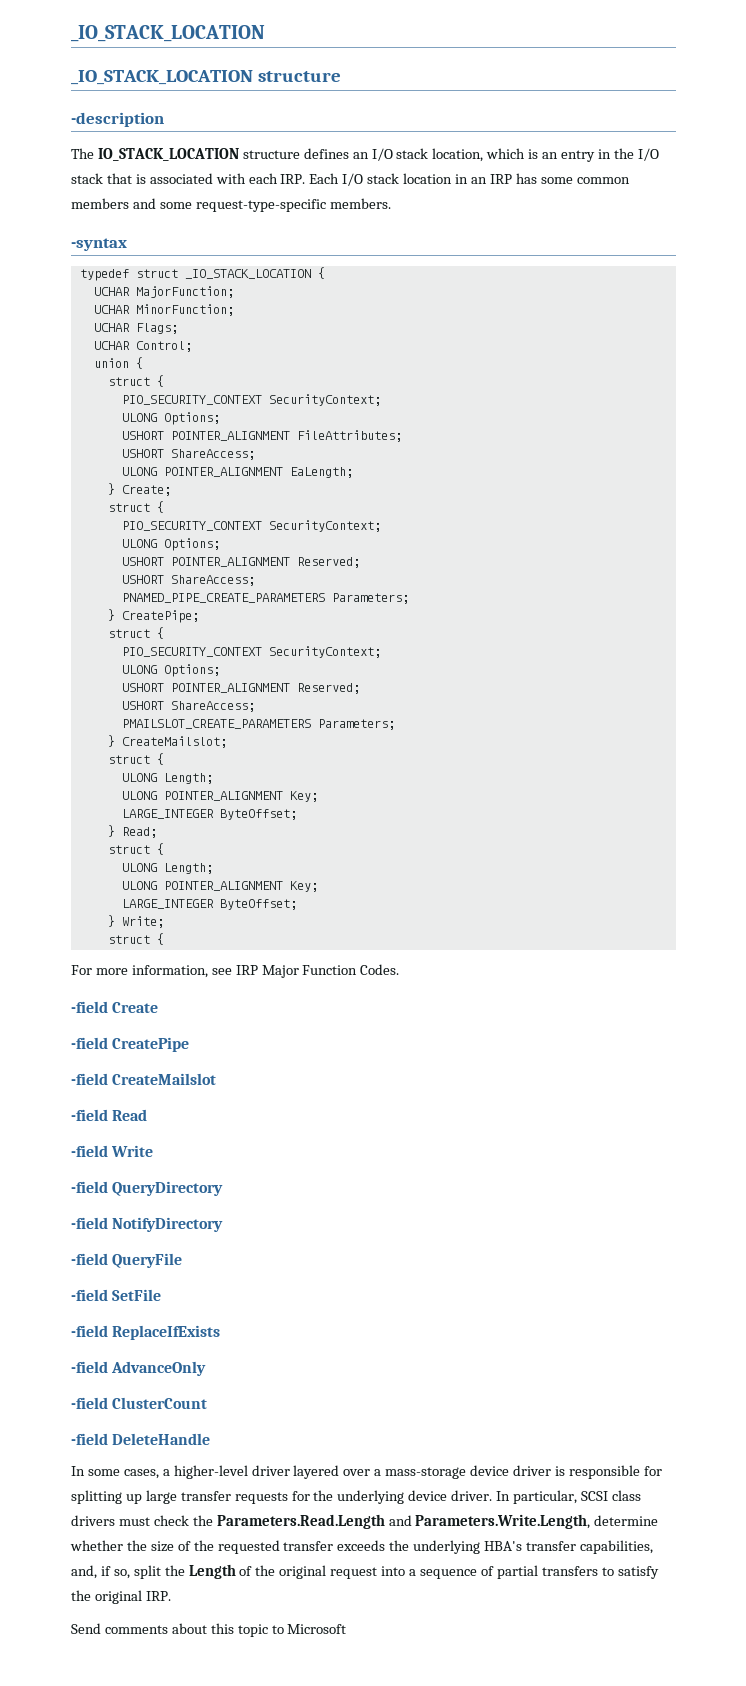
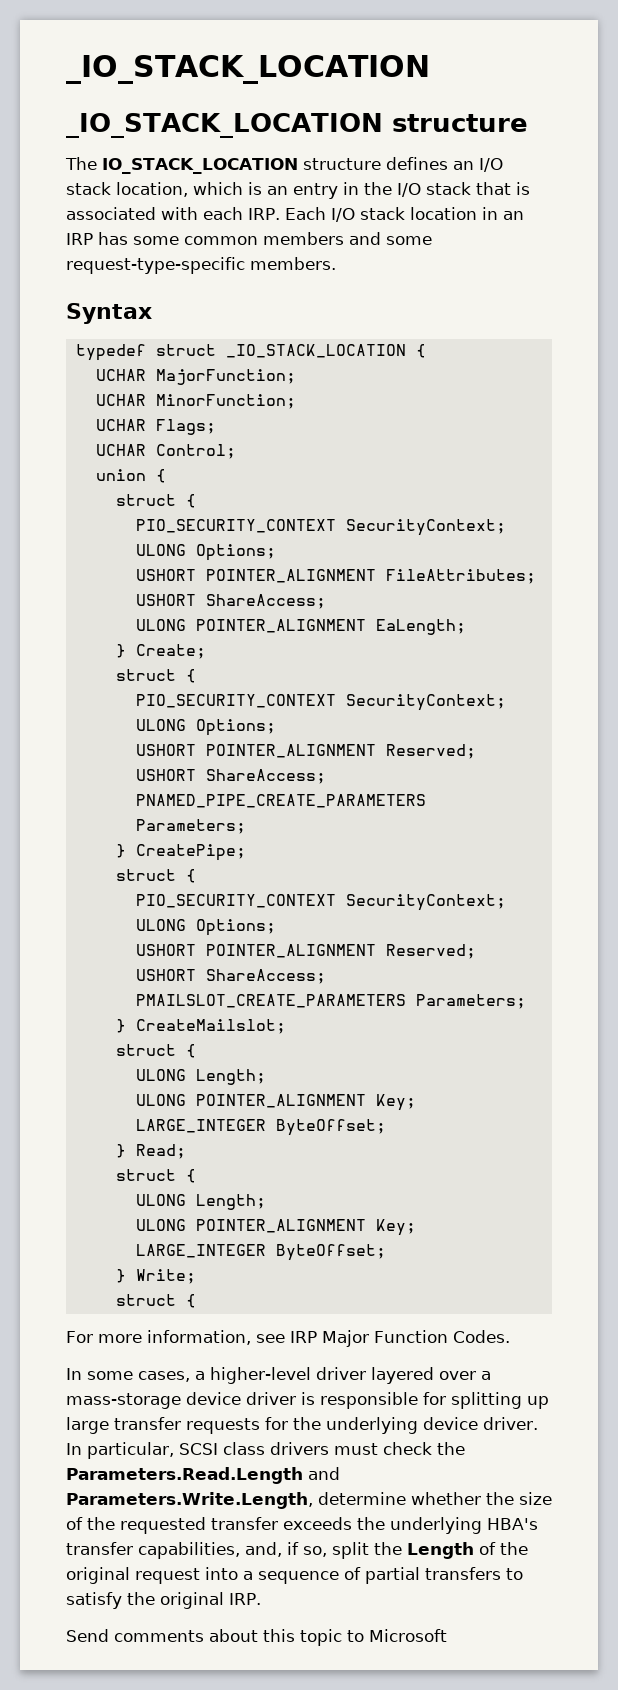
- -description
- -syntax
+ Syntax
- -field Create
- -field CreatePipe
- -field CreateMailslot
- -field Read
- -field Write
- -field QueryDirectory
- -field NotifyDirectory
- -field QueryFile
- -field SetFile
- -field ReplaceIfExists
- -field AdvanceOnly
- -field ClusterCount
- -field DeleteHandle

